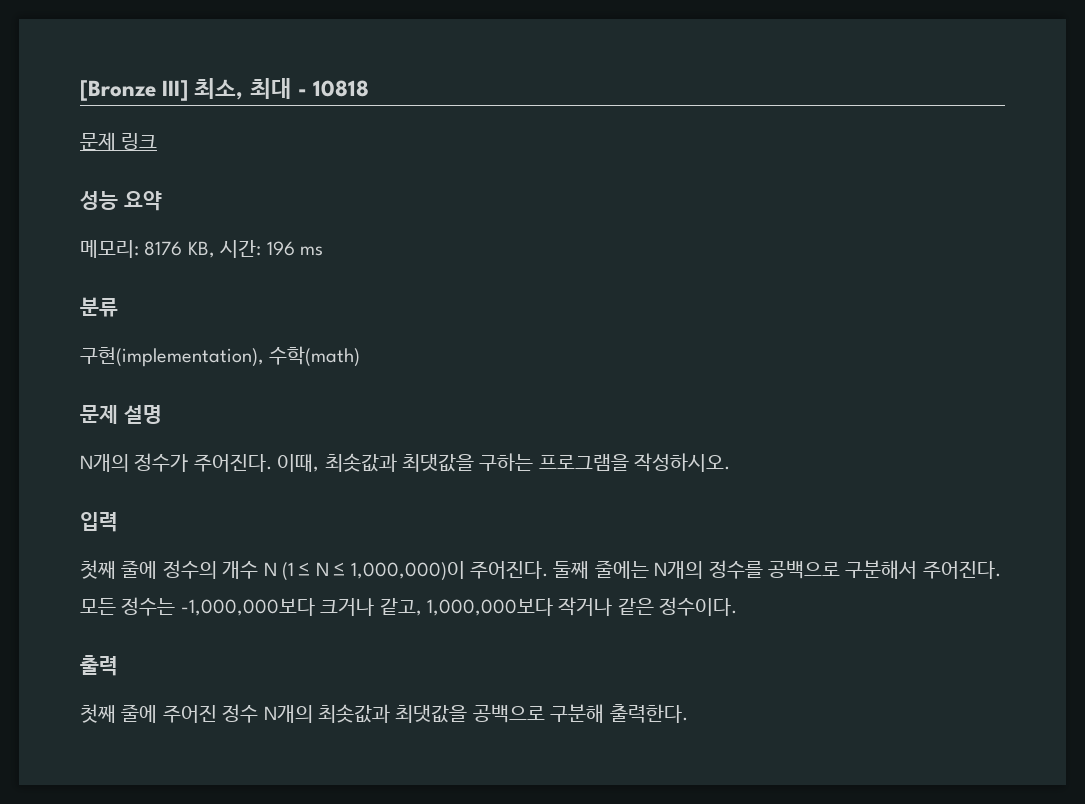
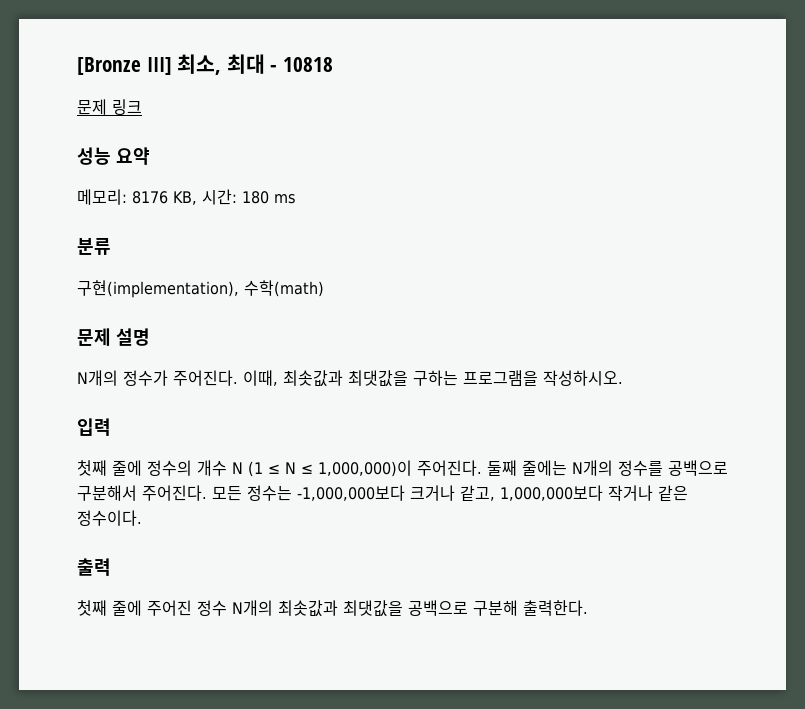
- 메모리: 8176 KB, 시간: 196 ms
+ 메모리: 8176 KB, 시간: 180 ms

